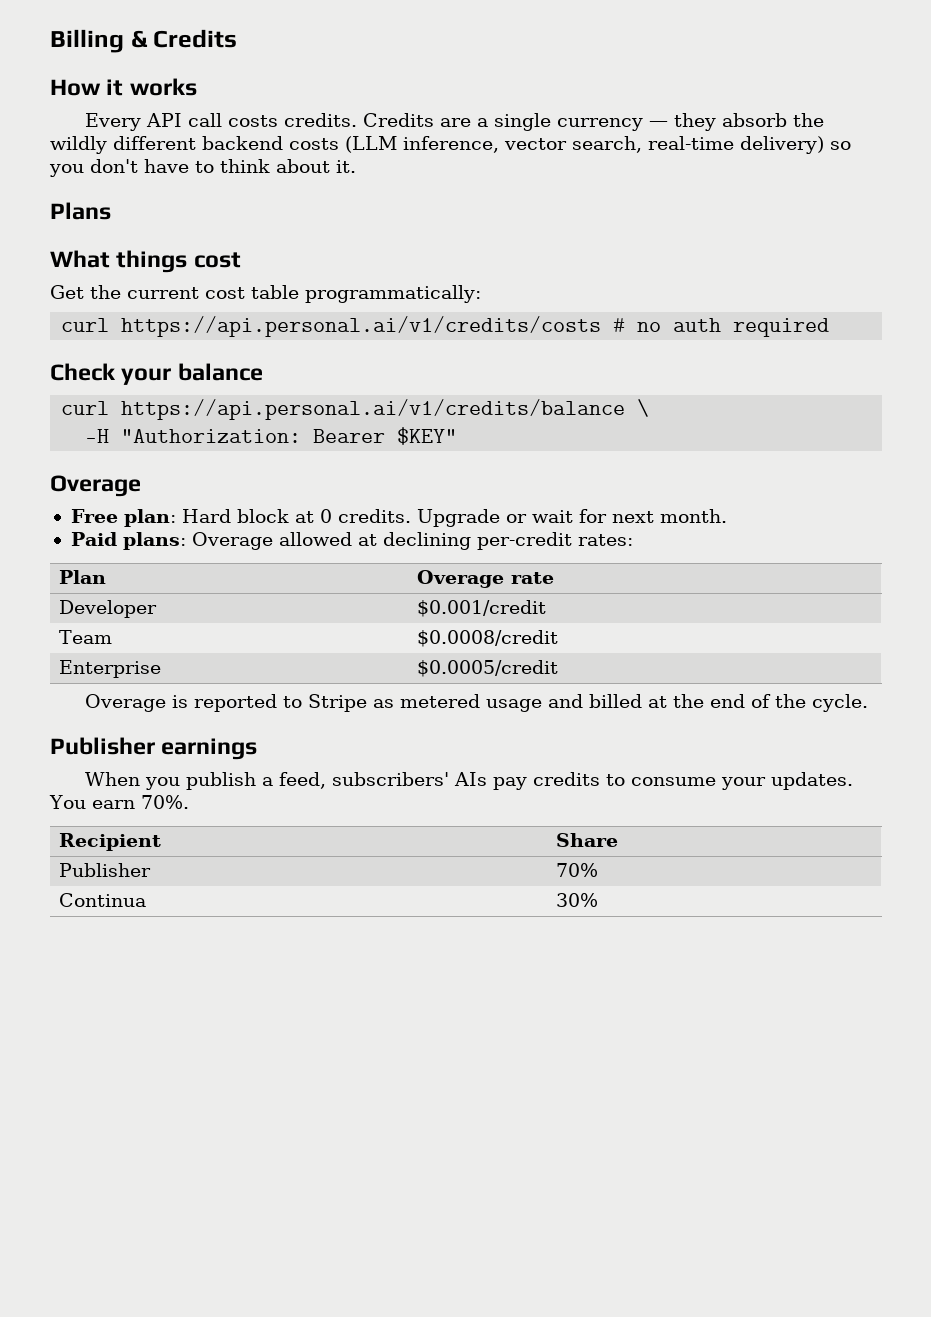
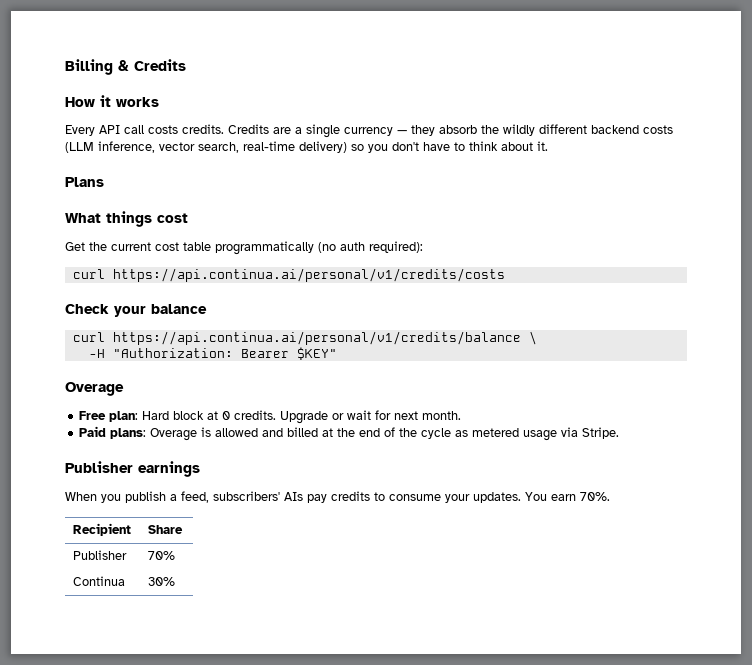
- Get the current cost table programmatically:
- curl https://api.personal.ai/v1/credits/costs # no auth required
+ Get the current cost table programmatically (no auth required):
+ curl https://api.continua.ai/personal/v1/credits/costs
- curl https://api.personal.ai/v1/credits/balance \
+ curl https://api.continua.ai/personal/v1/credits/balance \
- Paid plans: Overage allowed at declining per-credit rates:
- Plan | Overage rate
- Developer | $0.001/credit
- Team | $0.0008/credit
- Enterprise | $0.0005/credit
- Overage is reported to Stripe as metered usage and billed at the end of the cycle.
+ Paid plans: Overage is allowed and billed at the end of the cycle as metered usage via Stripe.

